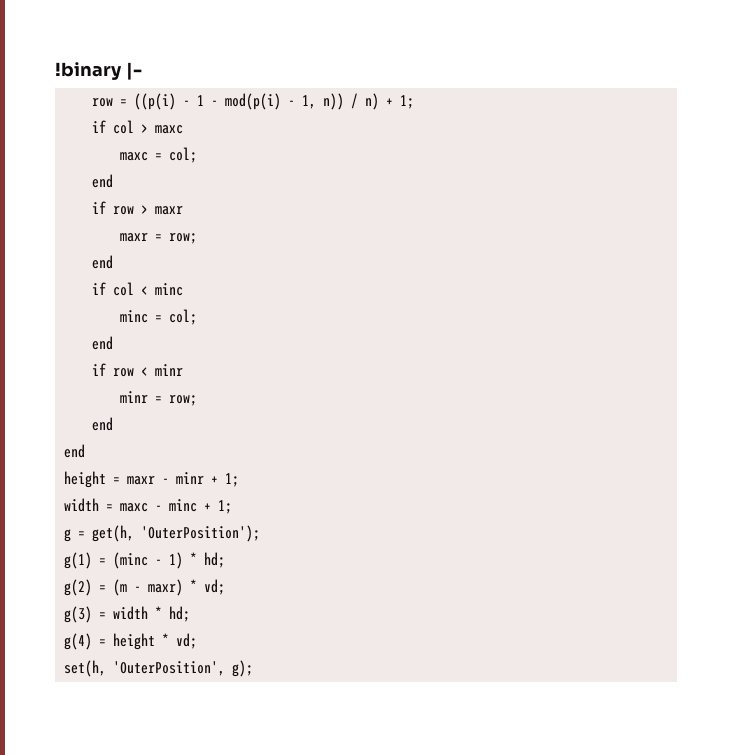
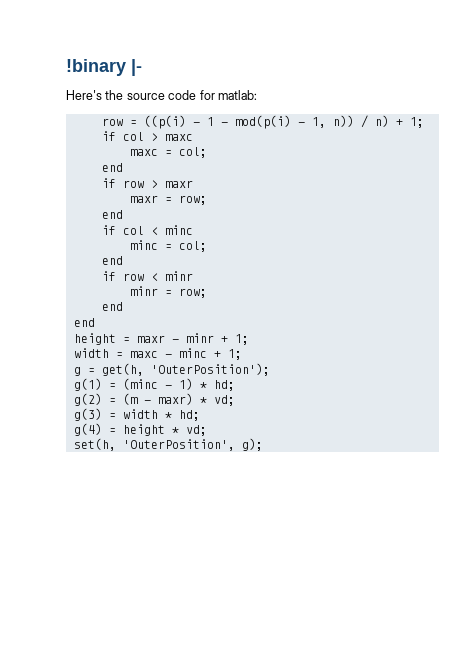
+ Here's the source code for matlab:

